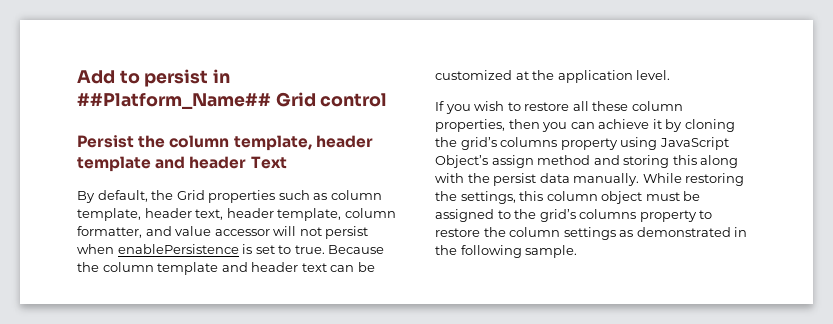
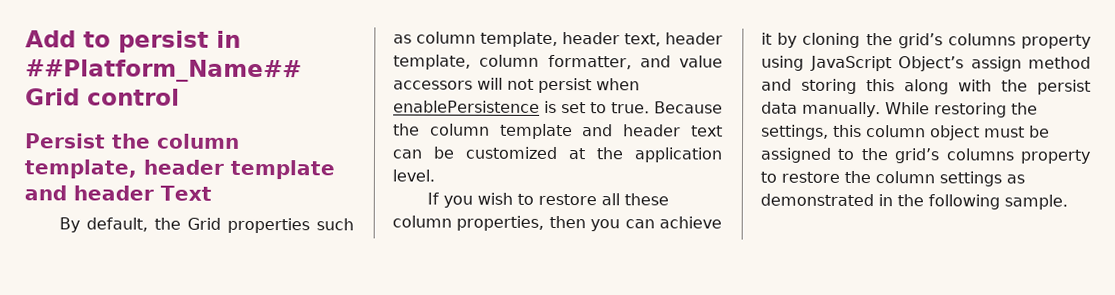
- By default, the Grid properties such as column template, header text, header template, column formatter, and value accessor will not persist when enablePersistence is set to true.
+ By default, the Grid properties such as column template, header text, header template, column formatter, and value accessors will not persist when enablePersistence is set to true.

